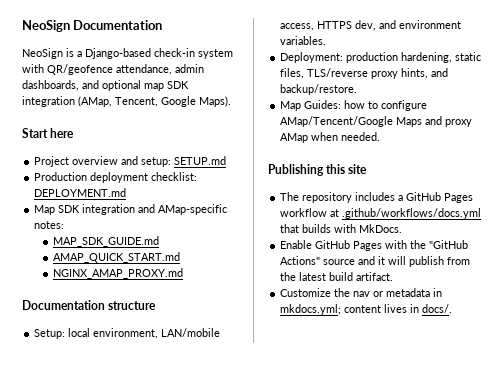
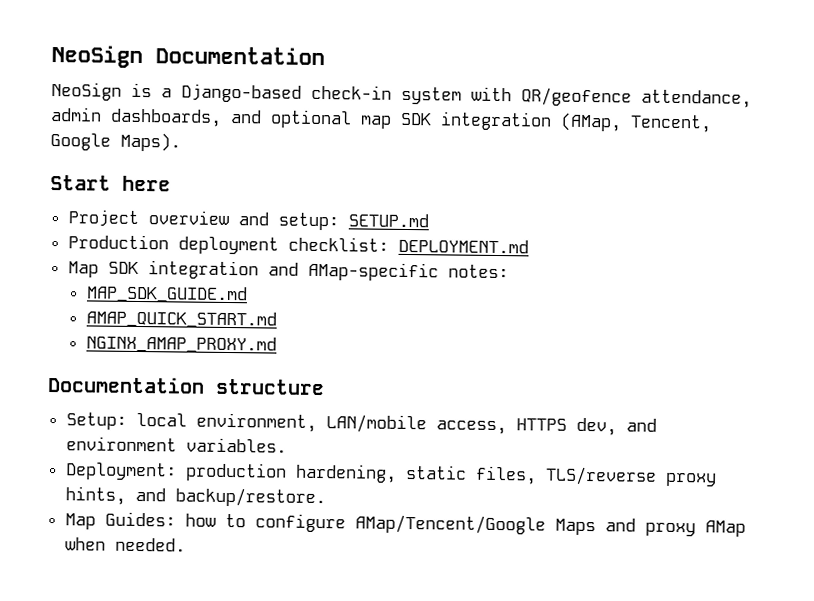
- Publishing this site
- The repository includes a GitHub Pages workflow at .github/workflows/docs.yml that builds with MkDocs.
- Enable GitHub Pages with the "GitHub Actions" source and it will publish from the latest build artifact.
- Customize the nav or metadata in mkdocs.yml; content lives in docs/.

